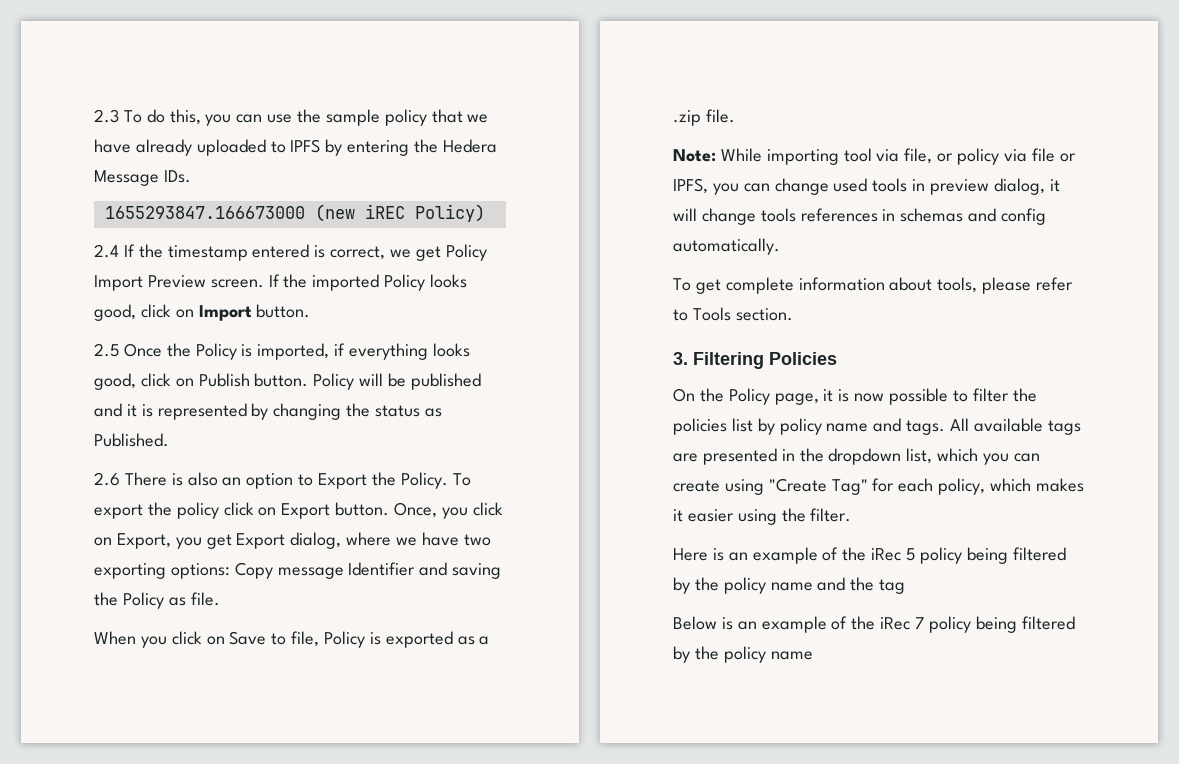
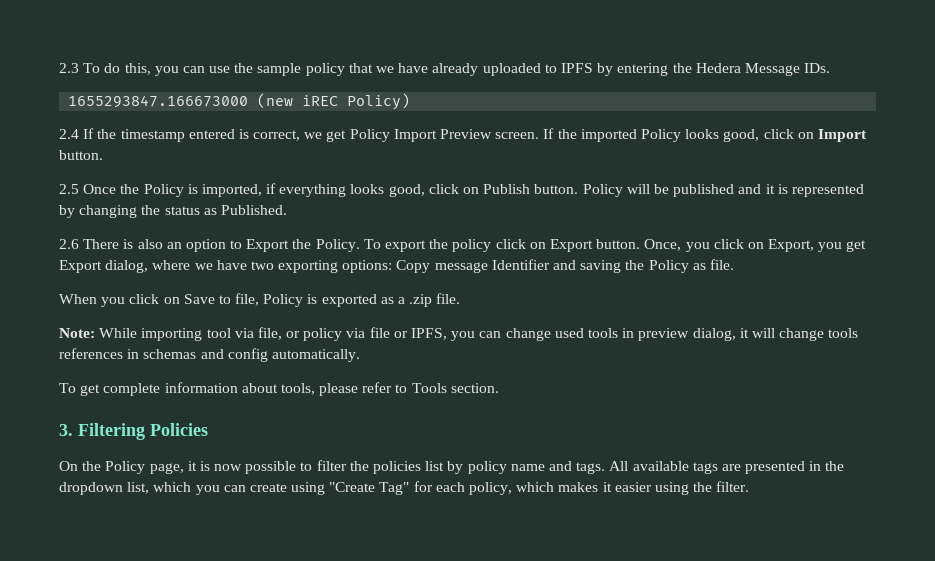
- Here is an example of the iRec 5 policy being filtered by the policy name and the tag
- Below is an example of the iRec 7 policy being filtered by the policy name

